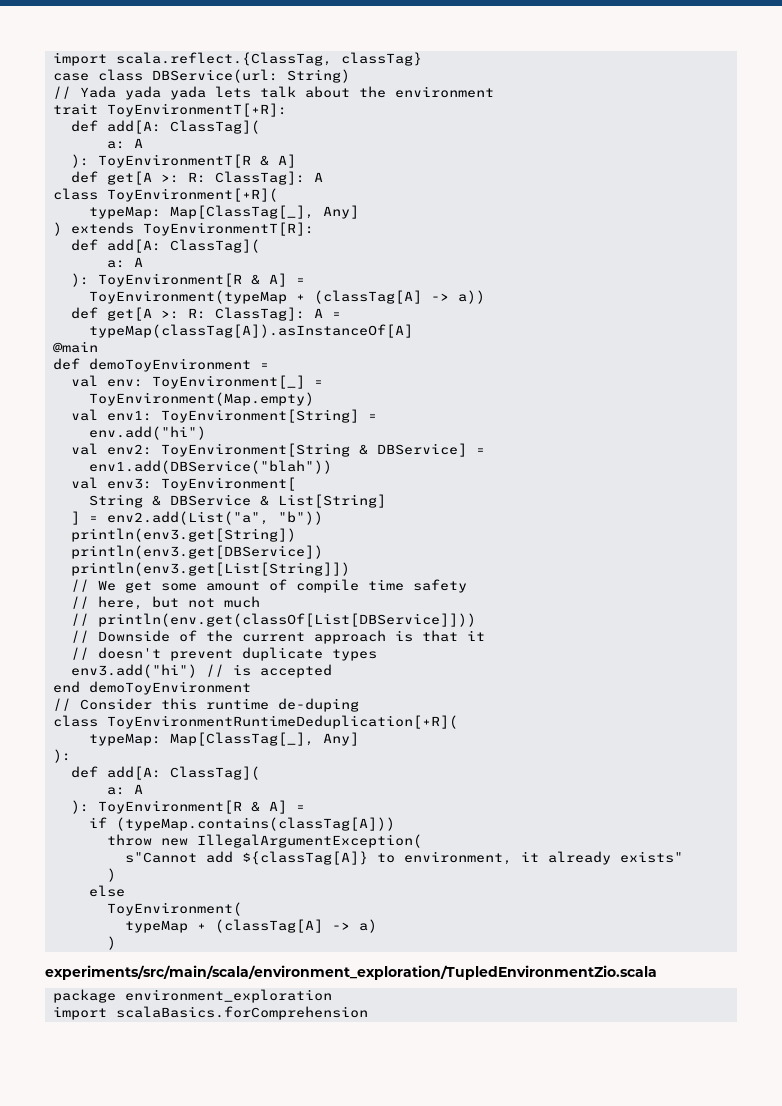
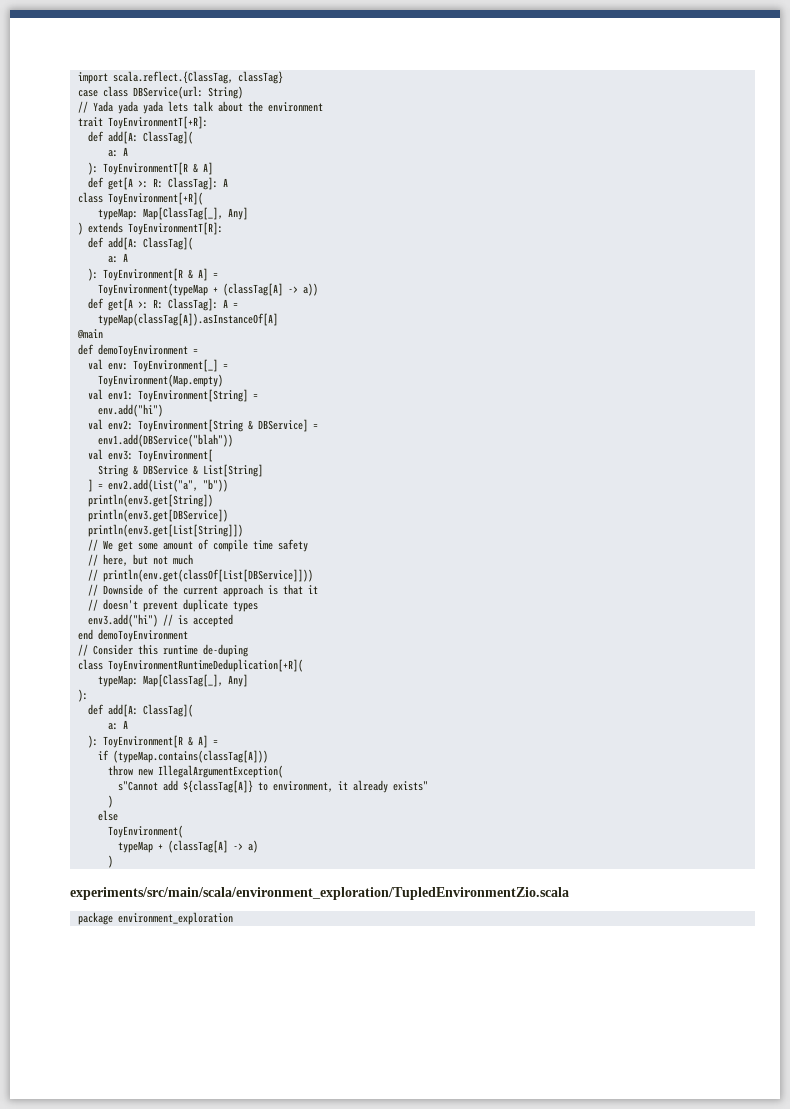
- import scalaBasics.forComprehension

